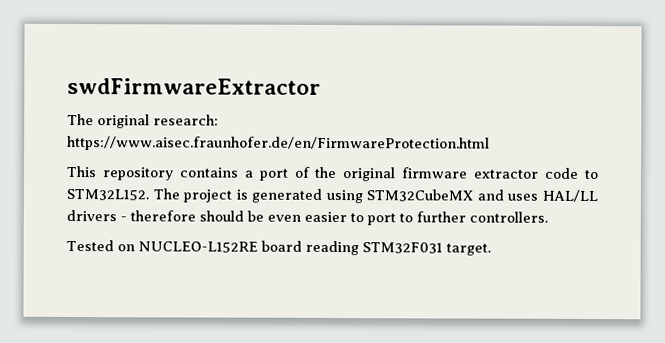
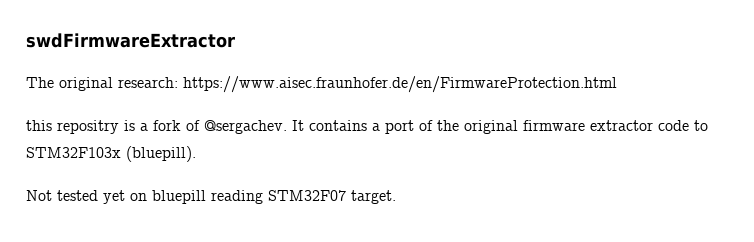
- This repository contains a port of the original firmware extractor code to STM32L152. The project is generated using STM32CubeMX and uses HAL/LL drivers - therefore should be even easier to port to further controllers.
- Tested on NUCLEO-L152RE board reading STM32F031 target.
+ this repositry is a fork of @sergachev. It contains a port of the original firmware extractor code to STM32F103x (bluepill).
+ Not tested yet on bluepill reading STM32F07 target.

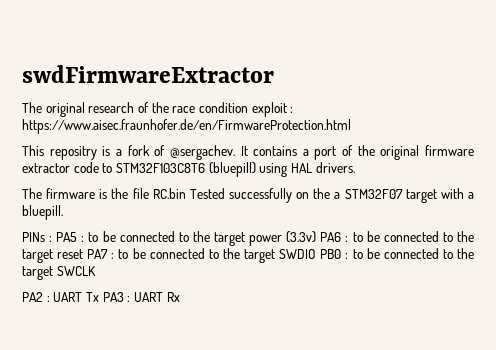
- The original research: https://www.aisec.fraunhofer.de/en/FirmwareProtection.html
+ The original research of the race condition exploit : https://www.aisec.fraunhofer.de/en/FirmwareProtection.html
- this repositry is a fork of @sergachev.
+ This repositry is a fork of @sergachev.
- It contains a port of the original firmware extractor code to STM32F103x (bluepill).
- Not tested yet on bluepill reading STM32F07 target.
+ It contains a port of the original firmware extractor code to STM32F103C8T6 (bluepill) using HAL drivers.
+ The firmware is the file RC.bin Tested successfully on the a STM32F07 target with a bluepill.
+ PINs : PA5 : to be connected to the target power (3.3v) PA6 : to be connected to the target reset PA7 : to be connected to the target SWDIO PB0 : to be connected to the target SWCLK
+ PA2 : UART Tx PA3 : UART Rx

